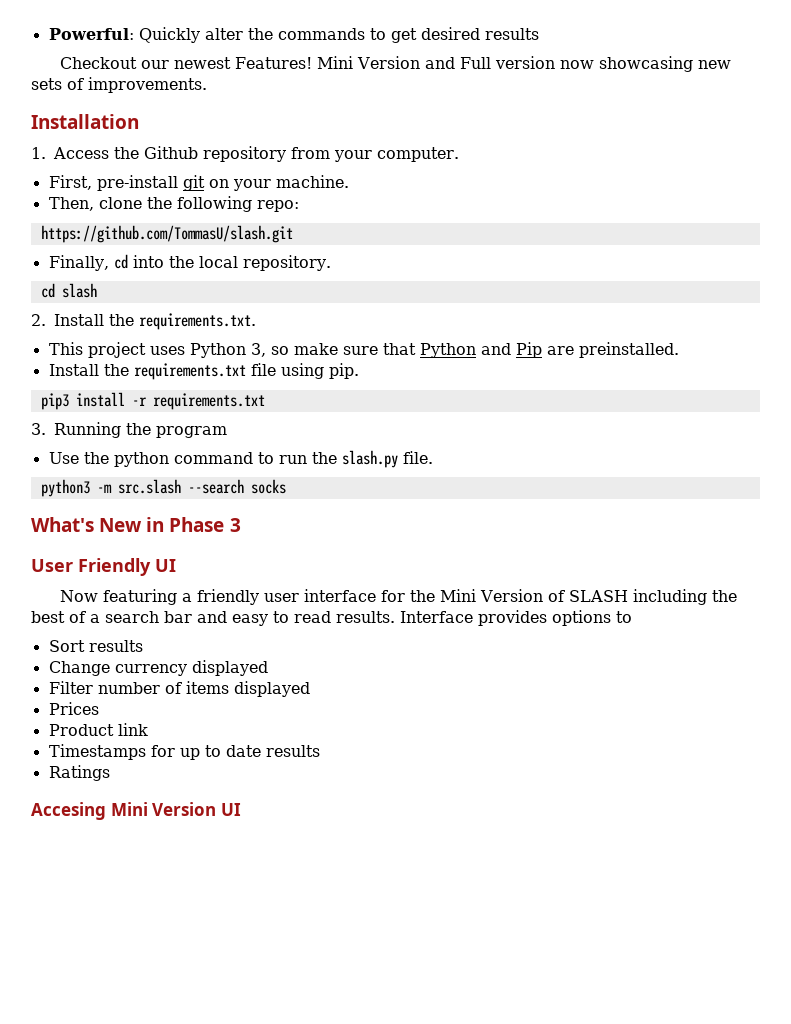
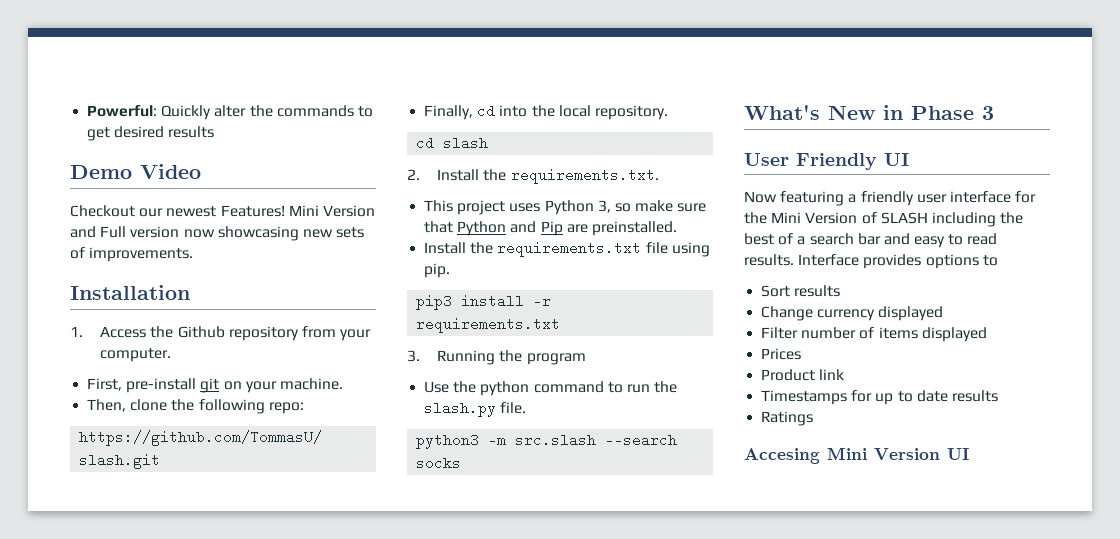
+ Demo Video

